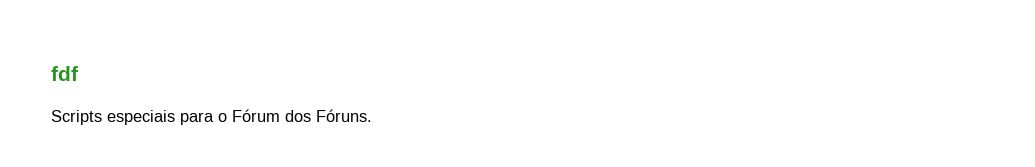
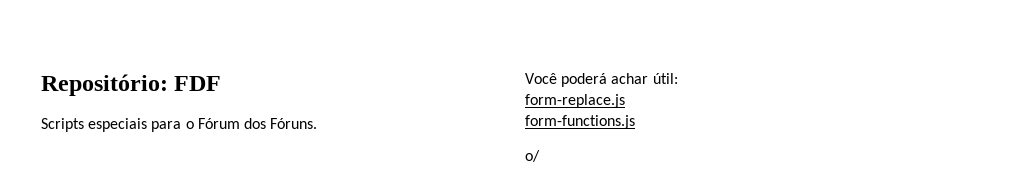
- fdf
+ Repositório: FDF
+ Você poderá achar útil:
+ form-replace.js
+ form-functions.js
+ o/

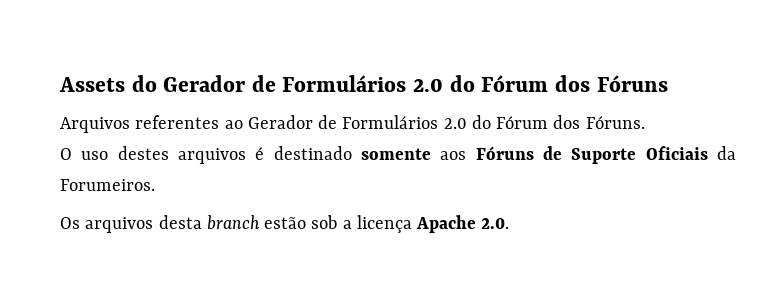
- Repositório: FDF
- Scripts especiais para o Fórum dos Fóruns.
- Você poderá achar útil:
- form-replace.js
- form-functions.js
- o/
+ Assets do Gerador de Formulários 2.0 do Fórum dos Fóruns
+ Arquivos referentes ao Gerador de Formulários 2.0 do Fórum dos Fóruns.
+ O uso destes arquivos é destinado somente aos Fóruns de Suporte Oficiais da Forumeiros.
+ Os arquivos desta branch estão sob a licença Apache 2.0.

